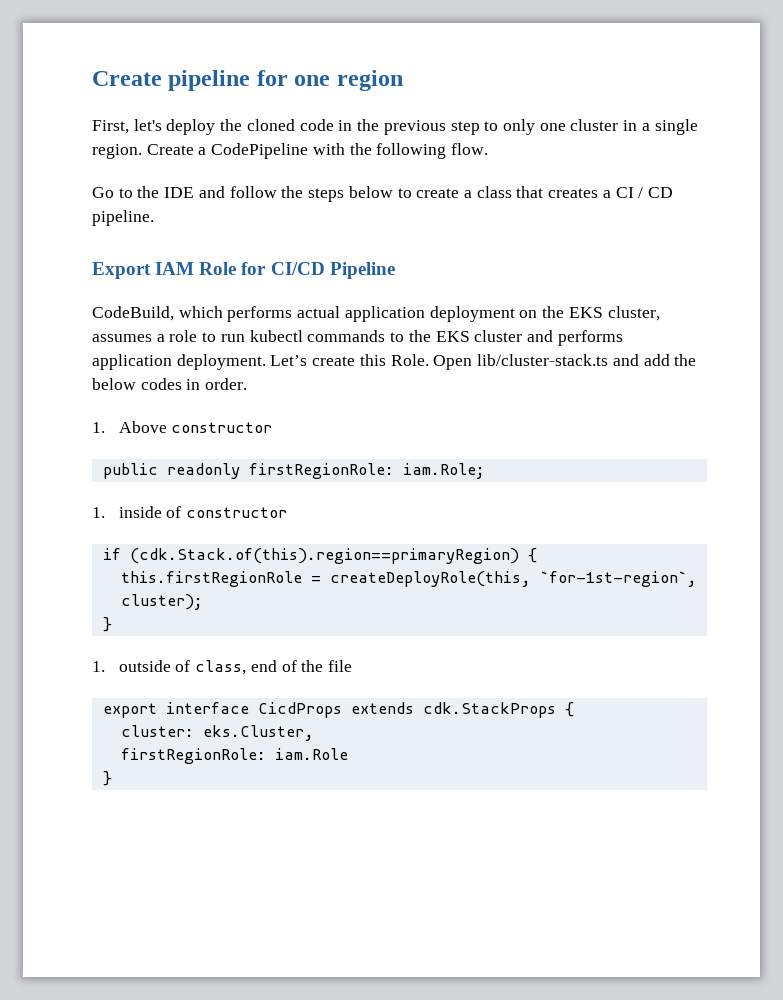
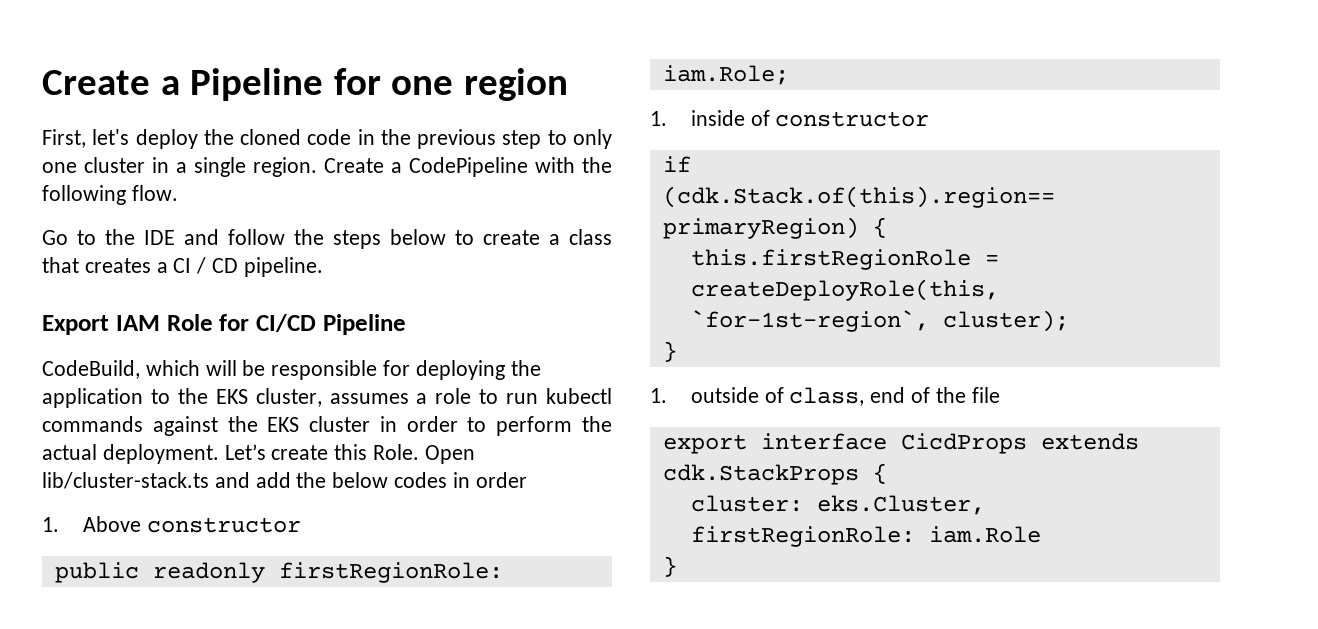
- Create pipeline for one region
+ Create a Pipeline for one region
- CodeBuild, which performs actual application deployment on the EKS cluster, assumes a role to run kubectl commands to the EKS cluster and performs application deployment.
+ CodeBuild, which will be responsible for deploying the application to the EKS cluster, assumes a role to run kubectl commands against the EKS cluster in order to perform the actual deployment.
- Open lib/cluster-stack.ts and add the below codes in order.
+ Open lib/cluster-stack.ts and add the below codes in order

